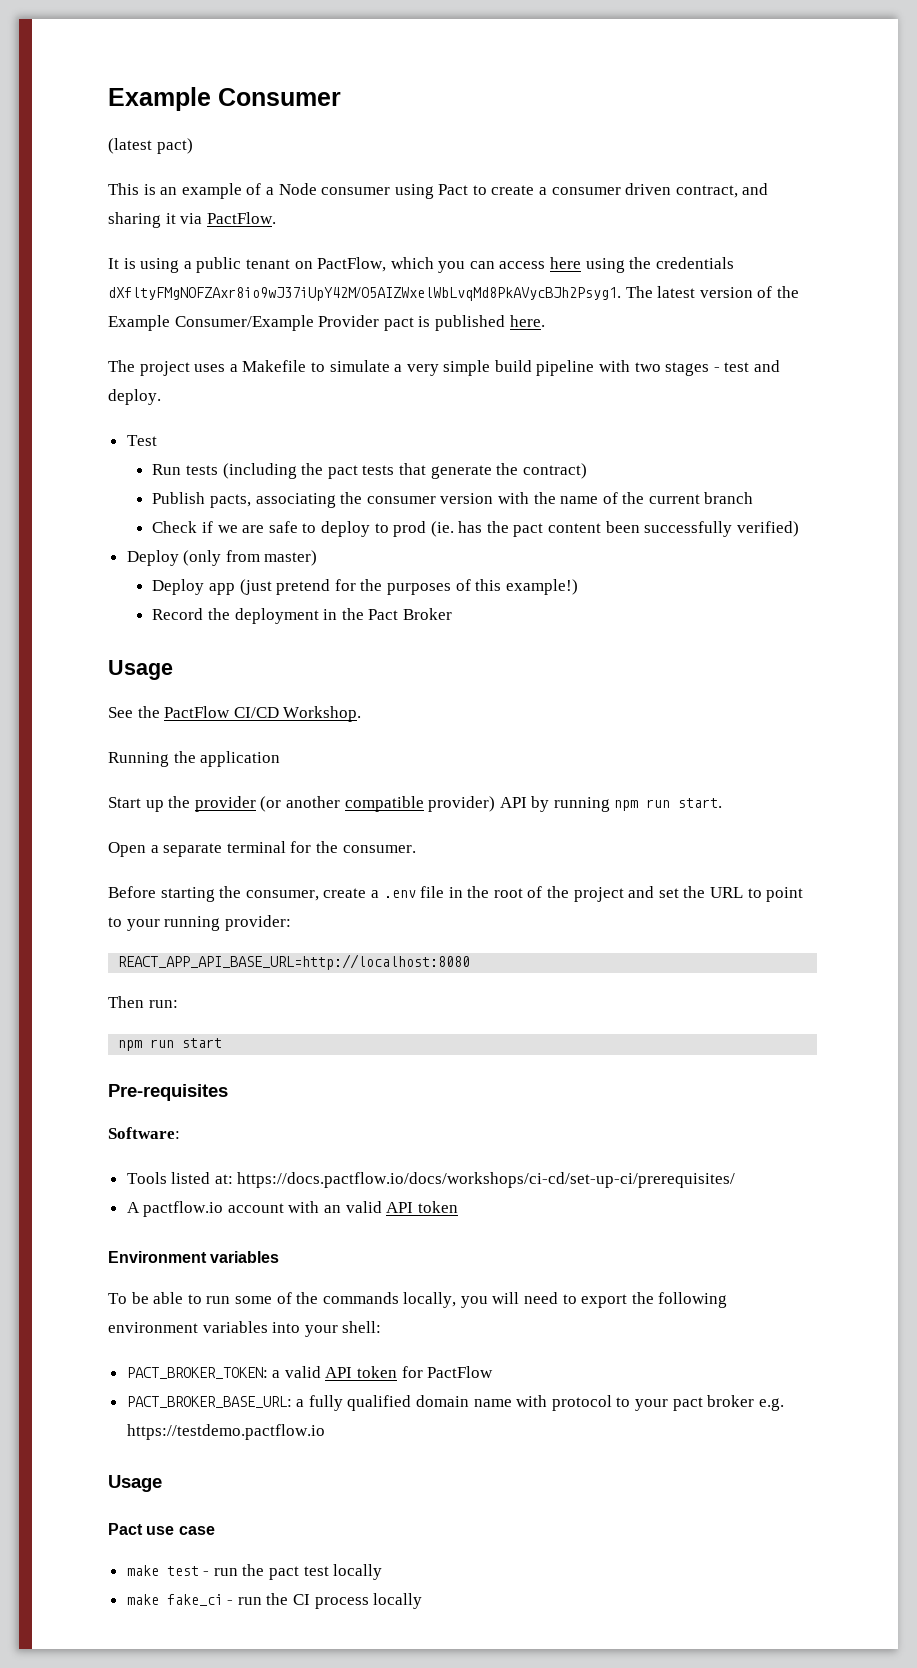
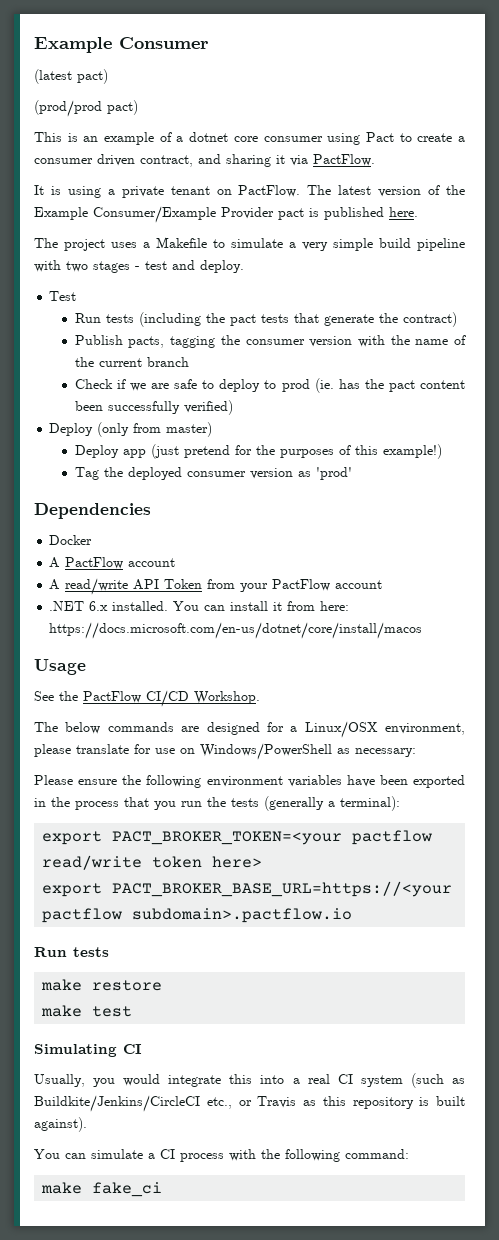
+ (prod/prod pact)
- This is an example of a Node consumer using Pact to create a consumer driven contract, and sharing it via PactFlow.
+ This is an example of a dotnet core consumer using Pact to create a consumer driven contract, and sharing it via PactFlow.
- It is using a public tenant on PactFlow, which you can access here using the credentials dXfltyFMgNOFZAxr8io9wJ37iUpY42M/O5AIZWxelWbLvqMd8PkAVycBJh2Psyg1.
+ It is using a private tenant on PactFlow.
- Publish pacts, associating the consumer version with the name of the current branch
+ Publish pacts, tagging the consumer version with the name of the current branch
- Record the deployment in the Pact Broker
+ Tag the deployed consumer version as 'prod'
+ Dependencies
+ Docker
+ A PactFlow account
+ A read/write API Token from your PactFlow account
+ .NET 6.x installed. You can install it from here: https://docs.microsoft.com/en-us/dotnet/core/install/macos
- Running the application
- Start up the provider (or another compatible provider) API by running npm run start.
- Open a separate terminal for the consumer.
- Before starting the consumer, create a .env file in the root of the project and set the URL to point to your running provider:
- REACT_APP_API_BASE_URL=http://localhost:8080
- Then run:
- npm run start
- Pre-requisites
- Software:
- Tools listed at: https://docs.pactflow.io/docs/workshops/ci-cd/set-up-ci/prerequisites/
- A pactflow.io account with an valid API token
- Environment variables
- To be able to run some of the commands locally, you will need to export the following environment variables into your shell:
- PACT_BROKER_TOKEN: a valid API token for PactFlow
- PACT_BROKER_BASE_URL: a fully qualified domain name with protocol to your pact broker e.g. https://testdemo.pactflow.io
- Usage
- Pact use case
- make test - run the pact test locally
- make fake_ci - run the CI process locally
+ The below commands are designed for a Linux/OSX environment, please translate for use on Windows/PowerShell as necessary:
+ Please ensure the following environment variables have been exported in the process that you run the tests (generally a terminal):
+ export PACT_BROKER_TOKEN=<your pactflow read/write token here>
+ export PACT_BROKER_BASE_URL=https://<your pactflow subdomain>.pactflow.io
+ Run tests
+ make restore
+ make test
+ Simulating CI
+ Usually, you would integrate this into a real CI system (such as Buildkite/Jenkins/CircleCI etc., or Travis as this repository is built against).
+ You can simulate a CI process with the following command:
+ make fake_ci

